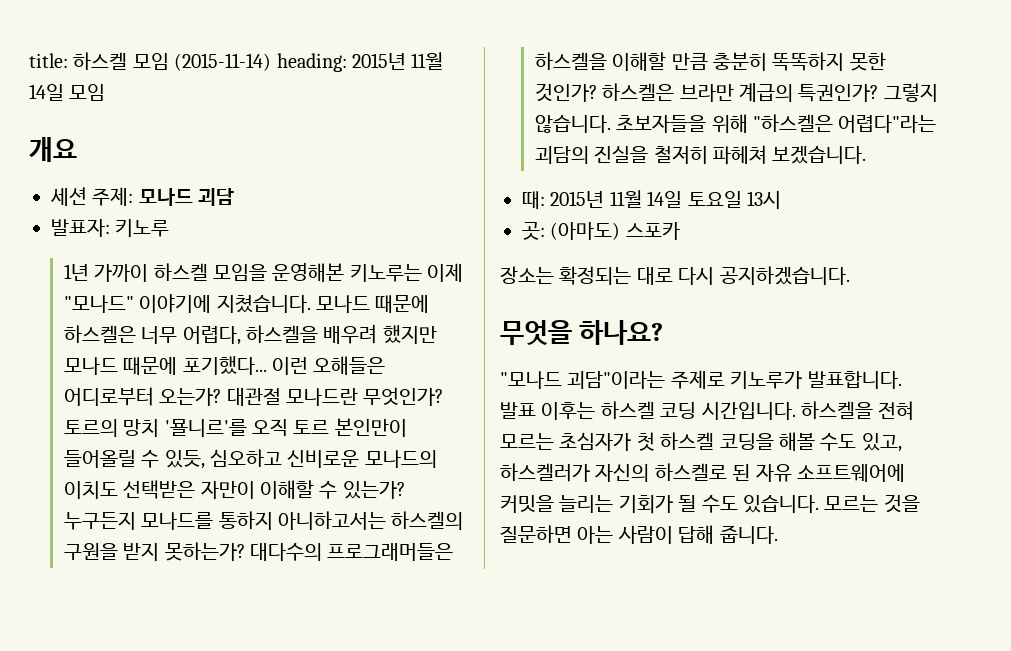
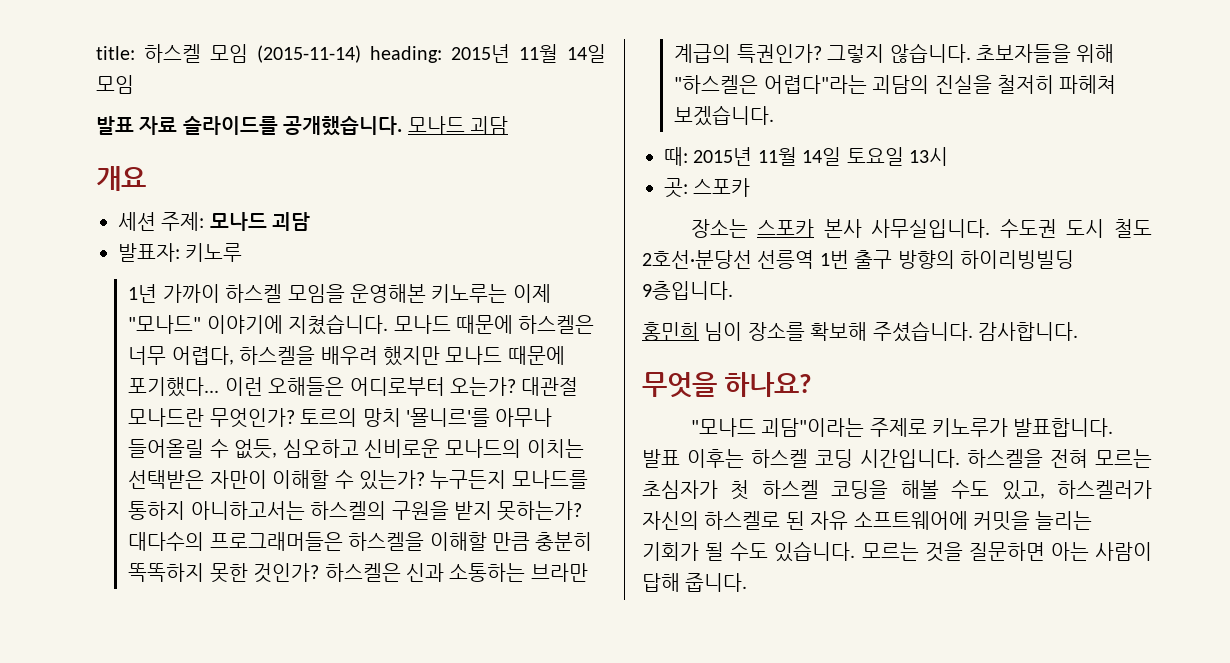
+ 발표 자료 슬라이드를 공개했습니다. 모나드 괴담
- 토르의 망치 '묠니르'를 오직 토르 본인만이 들어올릴 수 있듯, 심오하고 신비로운 모나드의 이치도 선택받은 자만이 이해할 수 있는가?
+ 토르의 망치 '묠니르'를 아무나 들어올릴 수 없듯, 심오하고 신비로운 모나드의 이치는 선택받은 자만이 이해할 수 있는가?
- 하스켈은 브라만 계급의 특권인가?
+ 하스켈은 신과 소통하는 브라만 계급의 특권인가?
- 곳: (아마도) 스포카
+ 곳: 스포카
- 장소는 확정되는 대로 다시 공지하겠습니다.
+ 장소는 스포카 본사 사무실입니다. 수도권 도시 철도 2호선·분당선 선릉역 1번 출구 방향의 하이리빙빌딩 9층입니다.
+ 홍민희 님이 장소를 확보해 주셨습니다. 감사합니다.

